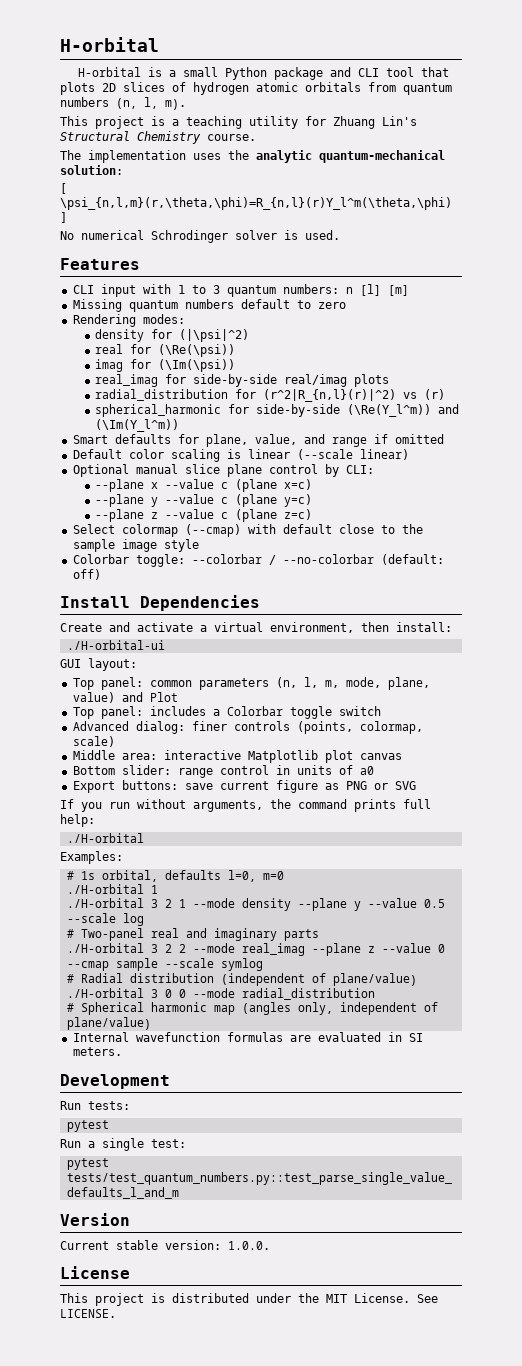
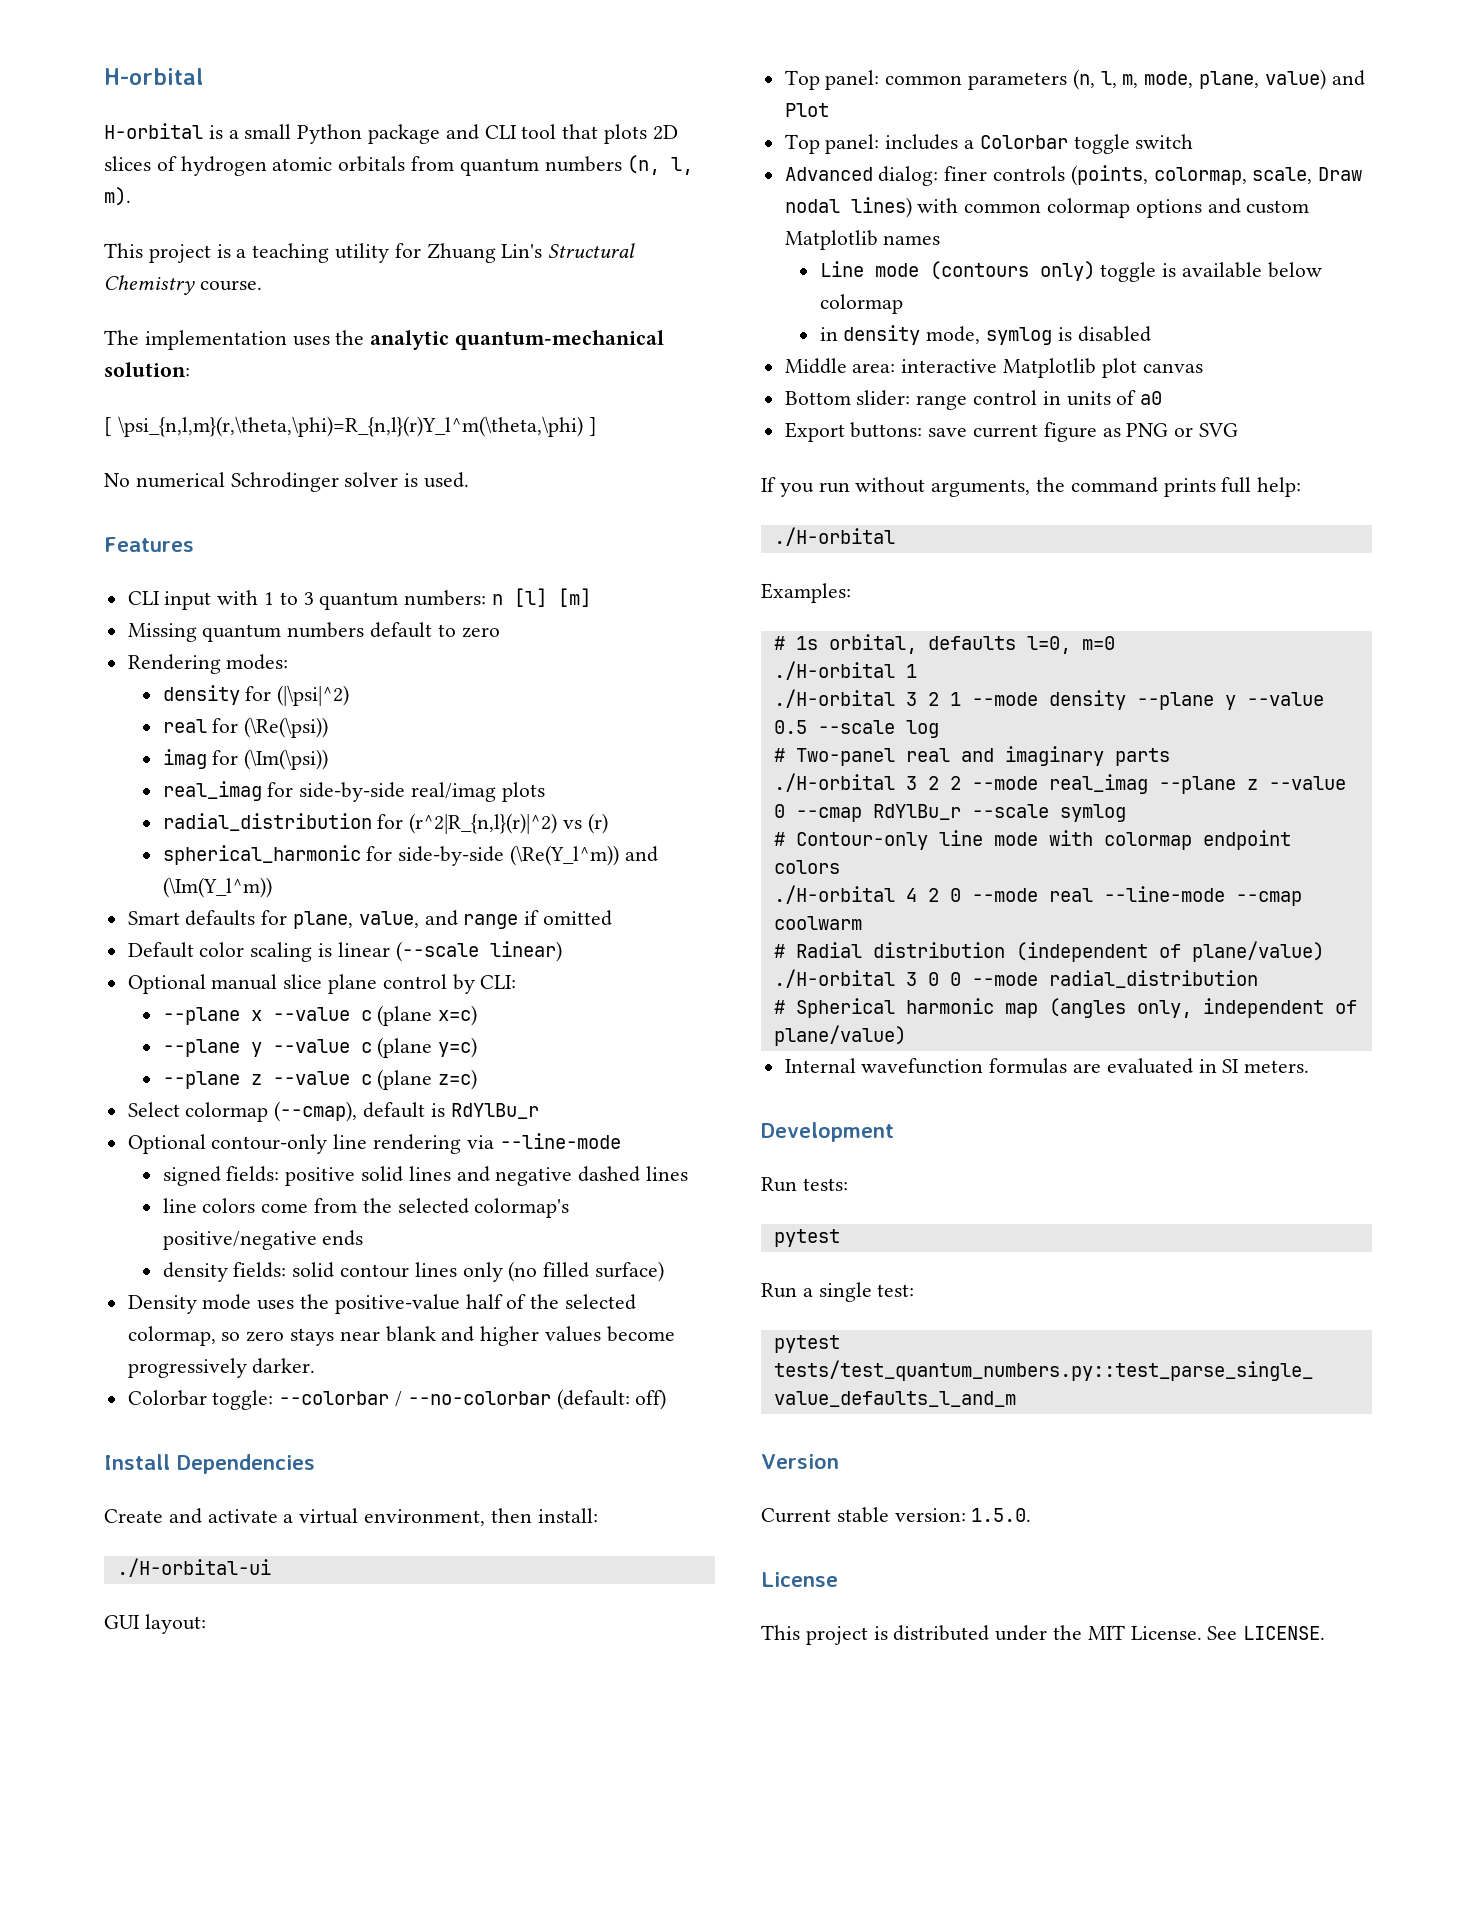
- Select colormap (--cmap) with default close to the sample image style
+ Select colormap (--cmap), default is RdYlBu_r
+ Optional contour-only line rendering via --line-mode
+ signed fields: positive solid lines and negative dashed lines
+ line colors come from the selected colormap's positive/negative ends
+ density fields: solid contour lines only (no filled surface)
+ Density mode uses the positive-value half of the selected colormap, so zero stays near blank and higher values become progressively darker.
- Advanced dialog: finer controls (points, colormap, scale)
+ Advanced dialog: finer controls (points, colormap, scale, Draw nodal lines) with common colormap options and custom Matplotlib names
+ Line mode (contours only) toggle is available below colormap
+ in density mode, symlog is disabled
- ./H-orbital 3 2 2 --mode real_imag --plane z --value 0 --cmap sample --scale symlog
+ ./H-orbital 3 2 2 --mode real_imag --plane z --value 0 --cmap RdYlBu_r --scale symlog
+ # Contour-only line mode with colormap endpoint colors
+ ./H-orbital 4 2 0 --mode real --line-mode --cmap coolwarm
- Current stable version: 1.0.0.
+ Current stable version: 1.5.0.

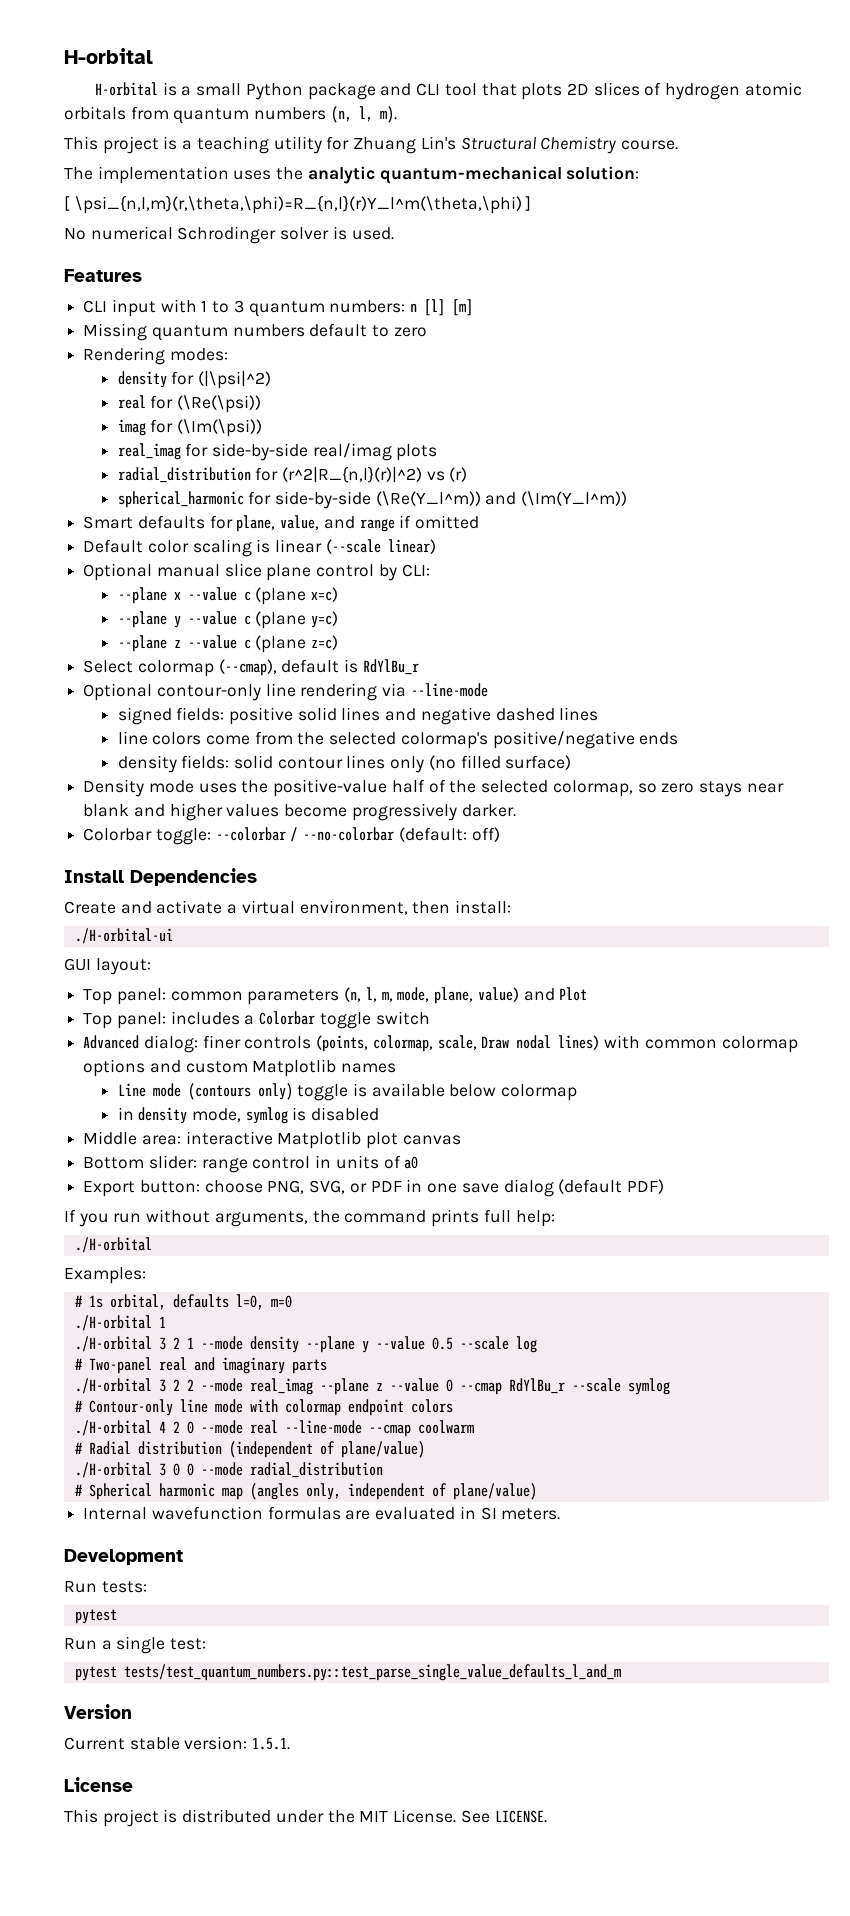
- Export buttons: save current figure as PNG or SVG
+ Export button: choose PNG, SVG, or PDF in one save dialog (default PDF)
- Current stable version: 1.5.0.
+ Current stable version: 1.5.1.

